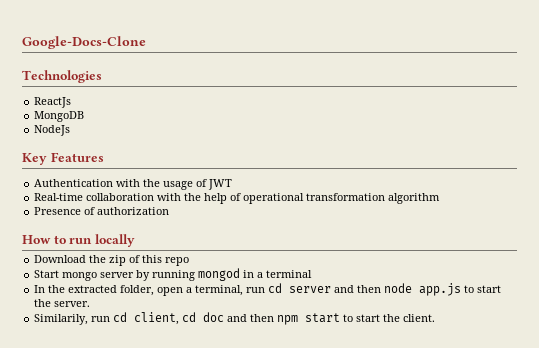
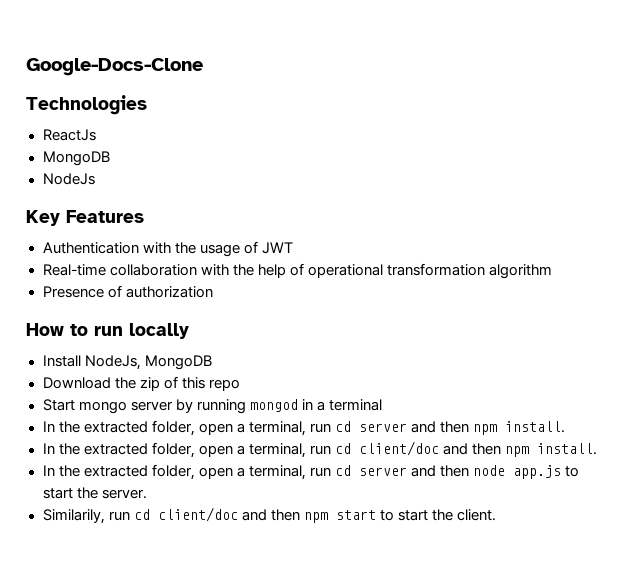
+ Install NodeJs, MongoDB
+ In the extracted folder, open a terminal, run cd server and then npm install.
+ In the extracted folder, open a terminal, run cd client/doc and then npm install.
- Similarily, run cd client, cd doc and then npm start to start the client.
+ Similarily, run cd client/doc and then npm start to start the client.

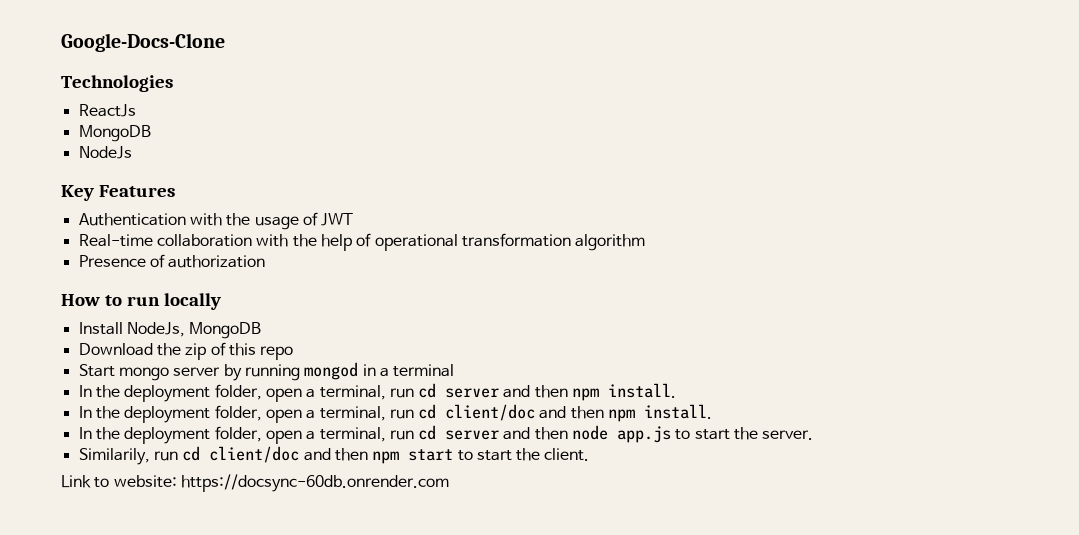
- In the extracted folder, open a terminal, run cd server and then npm install.
+ In the deployment folder, open a terminal, run cd server and then npm install.
- In the extracted folder, open a terminal, run cd client/doc and then npm install.
+ In the deployment folder, open a terminal, run cd client/doc and then npm install.
- In the extracted folder, open a terminal, run cd server and then node app.js to start the server.
+ In the deployment folder, open a terminal, run cd server and then node app.js to start the server.
+ Link to website: https://docsync-60db.onrender.com

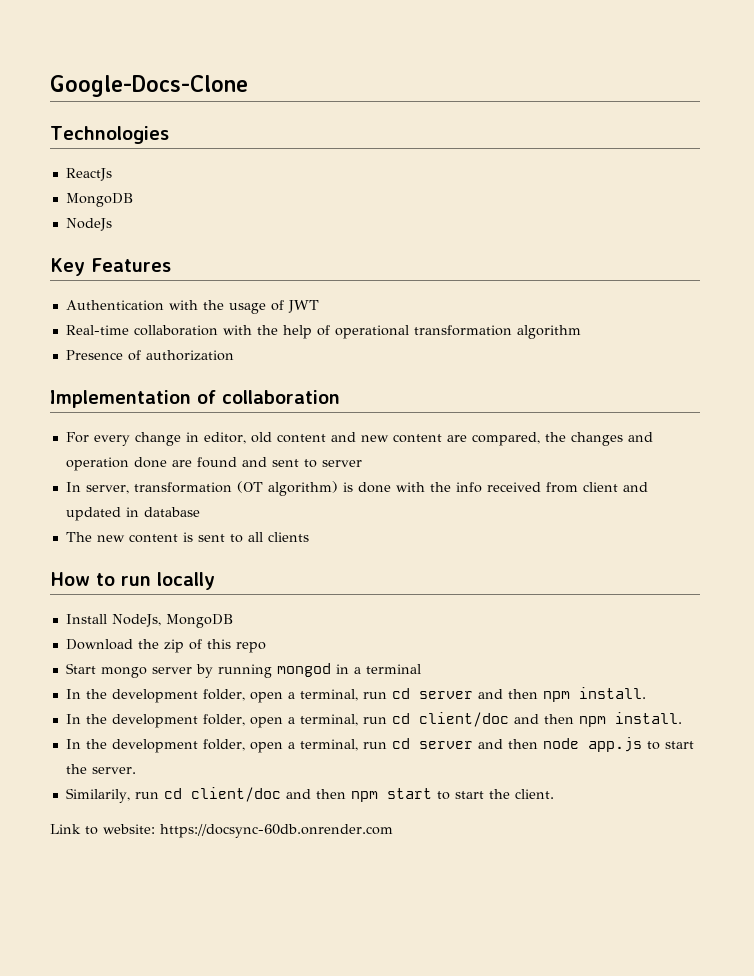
+ Implementation of collaboration
+ For every change in editor, old content and new content are compared, the changes and operation done are found and sent to server
+ In server, transformation (OT algorithm) is done with the info received from client and updated in database
+ The new content is sent to all clients
- In the deployment folder, open a terminal, run cd server and then npm install.
+ In the development folder, open a terminal, run cd server and then npm install.
- In the deployment folder, open a terminal, run cd client/doc and then npm install.
+ In the development folder, open a terminal, run cd client/doc and then npm install.
- In the deployment folder, open a terminal, run cd server and then node app.js to start the server.
+ In the development folder, open a terminal, run cd server and then node app.js to start the server.

